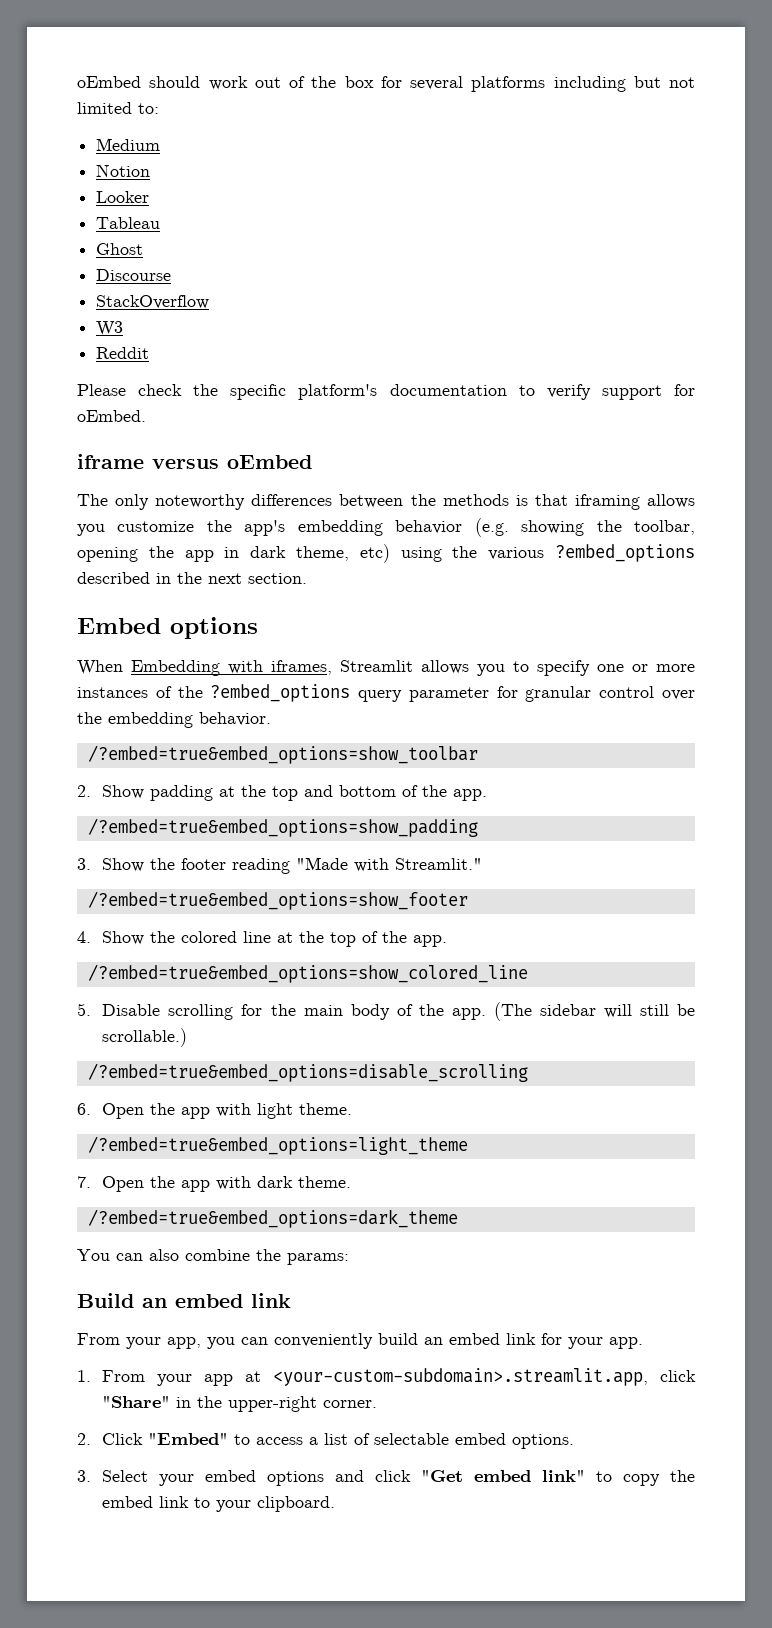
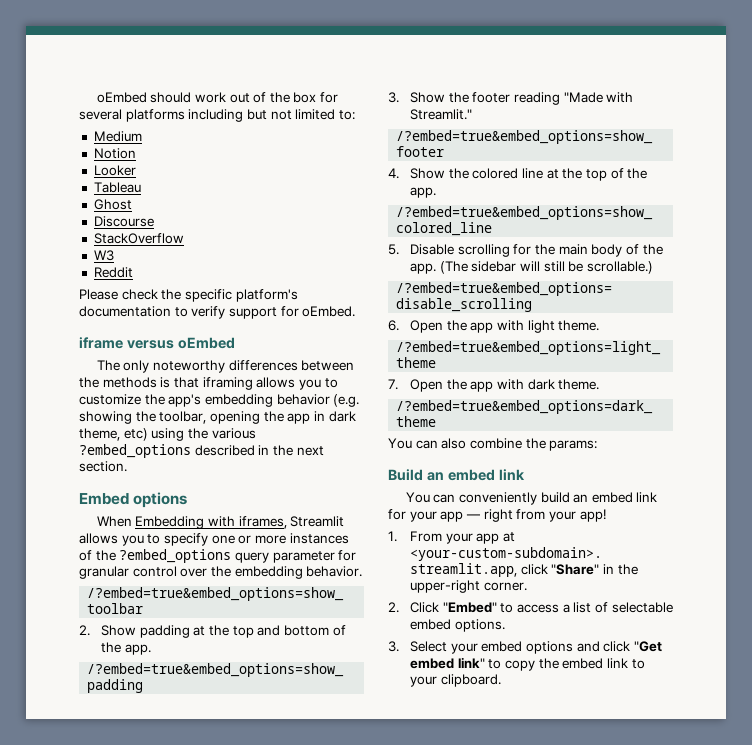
- The only noteworthy differences between the methods is that iframing allows you customize the app's embedding behavior (e.g. showing the toolbar, opening the app in dark theme, etc) using the various ?embed_options described in the next section.
+ The only noteworthy differences between the methods is that iframing allows you to customize the app's embedding behavior (e.g. showing the toolbar, opening the app in dark theme, etc) using the various ?embed_options described in the next section.
- From your app, you can conveniently build an embed link for your app.
+ You can conveniently build an embed link for your app — right from your app!

